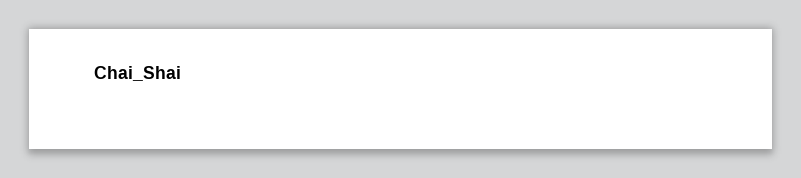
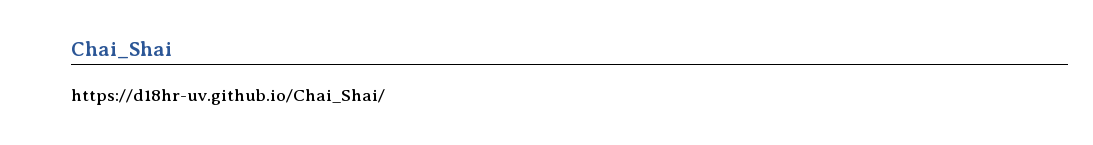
+ https://d18hr-uv.github.io/Chai_Shai/

